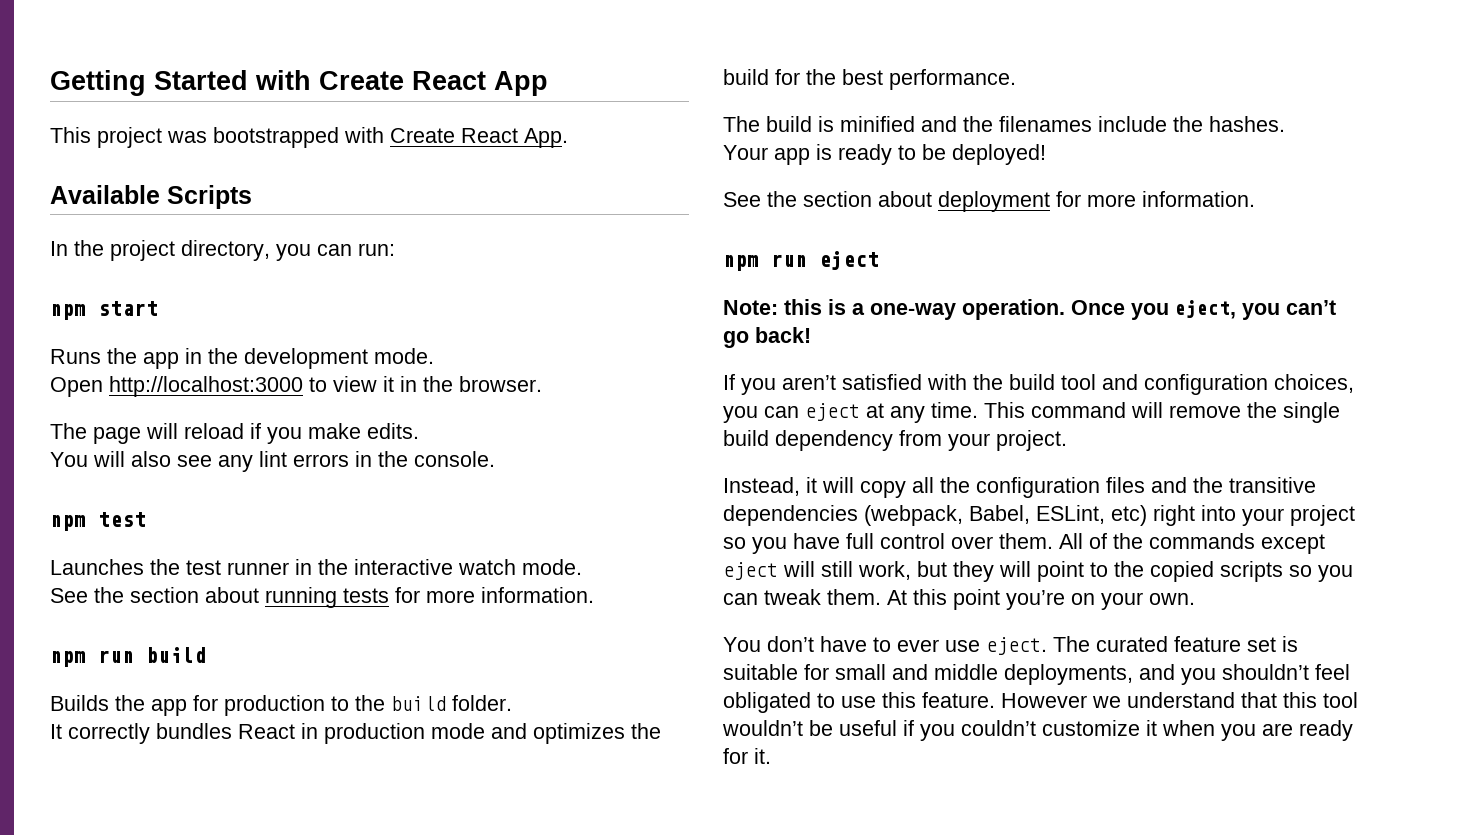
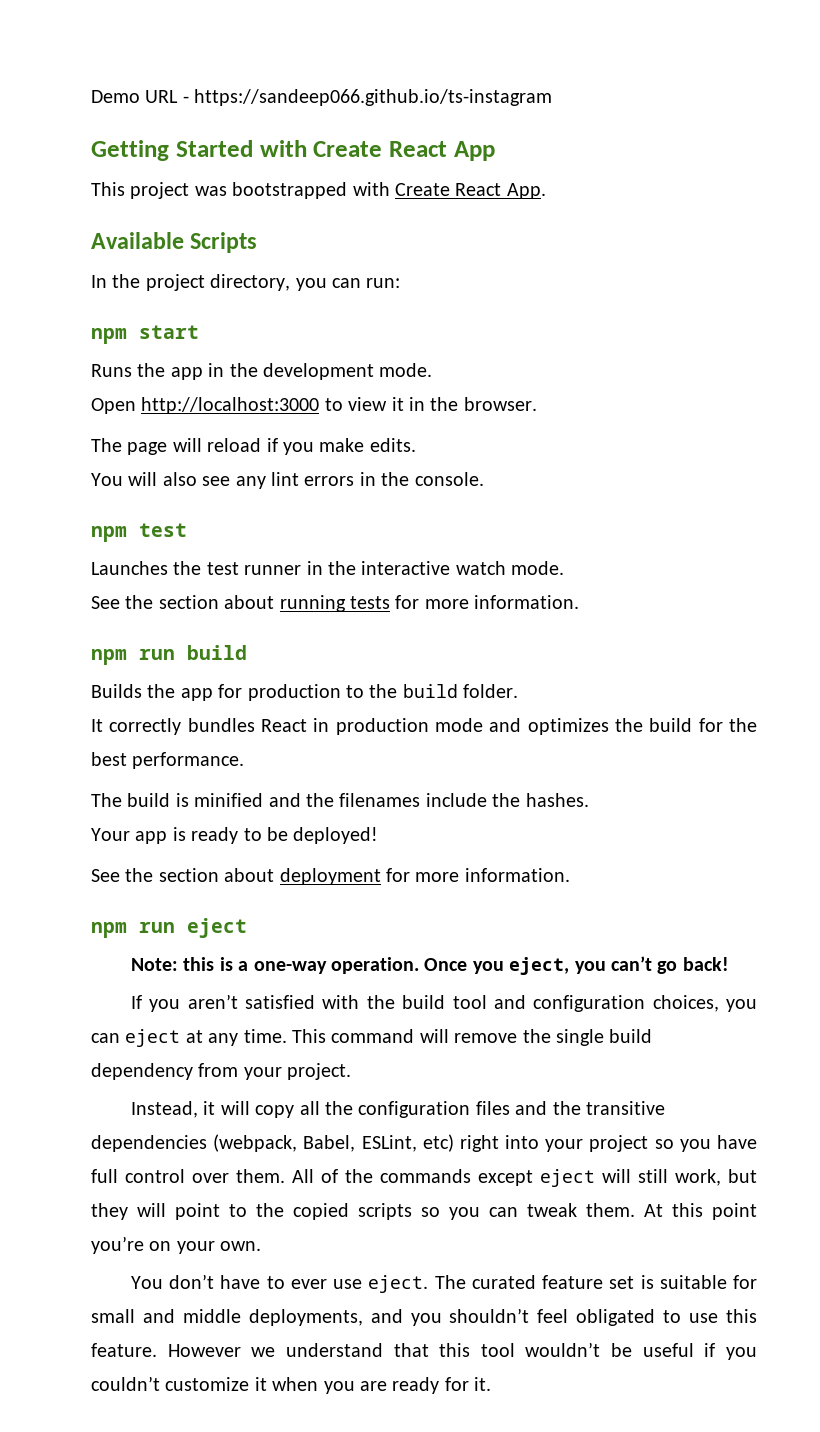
+ Demo URL - https://sandeep066.github.io/ts-instagram

